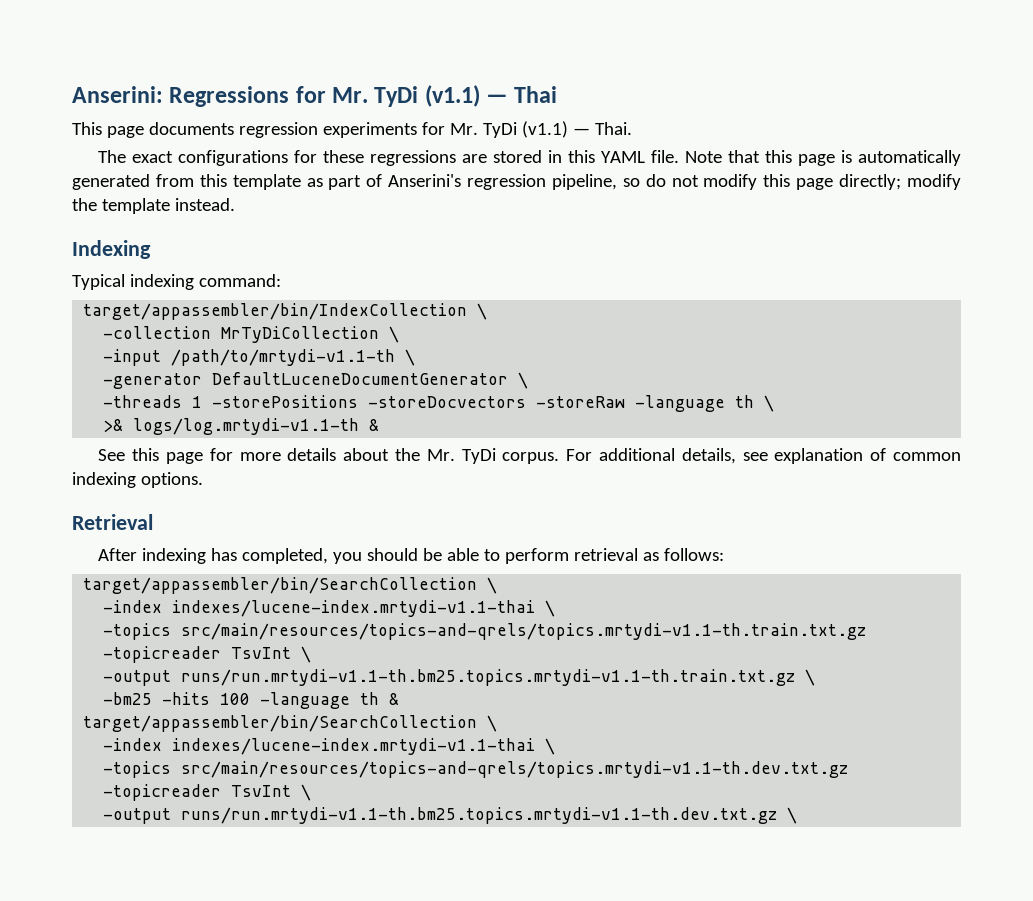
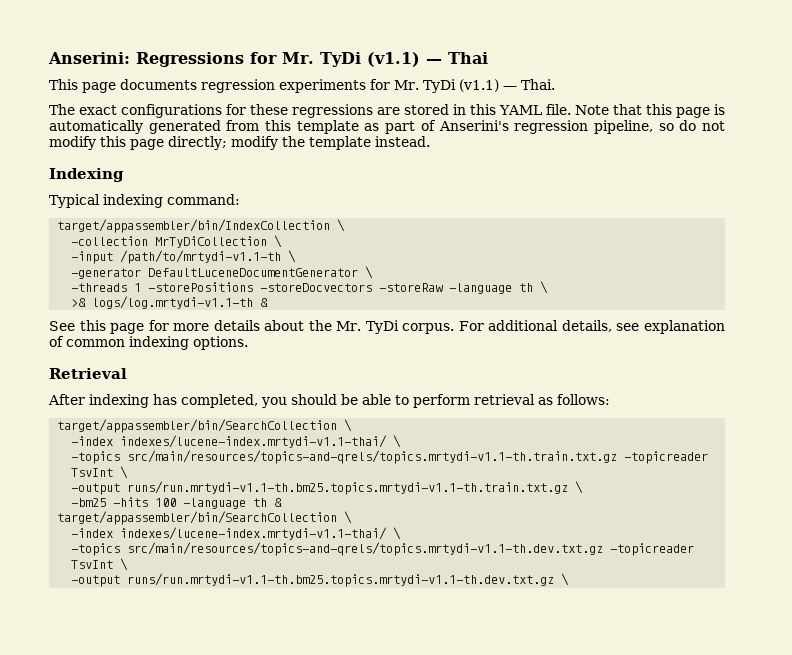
  After indexing has completed, you should be able to perform retrieval as follows:
  target/appassembler/bin/SearchCollection \
- -index indexes/lucene-index.mrtydi-v1.1-thai \
+ -index indexes/lucene-index.mrtydi-v1.1-thai/ \
  -bm25 -hits 100 -language th &
  target/appassembler/bin/SearchCollection \
- -index indexes/lucene-index.mrtydi-v1.1-thai \
+ -index indexes/lucene-index.mrtydi-v1.1-thai/ \

